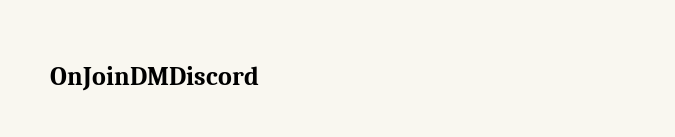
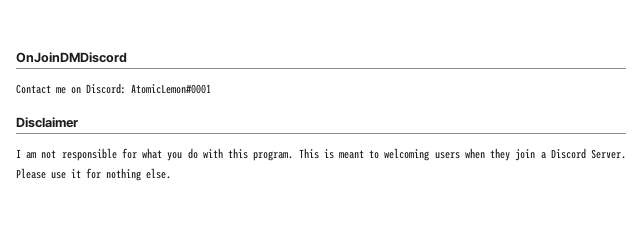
+ Contact me on Discord: AtomicLemon#0001
+ Disclaimer
+ I am not responsible for what you do with this program. This is meant to welcoming users when they join a Discord Server. Please use it for nothing else.

